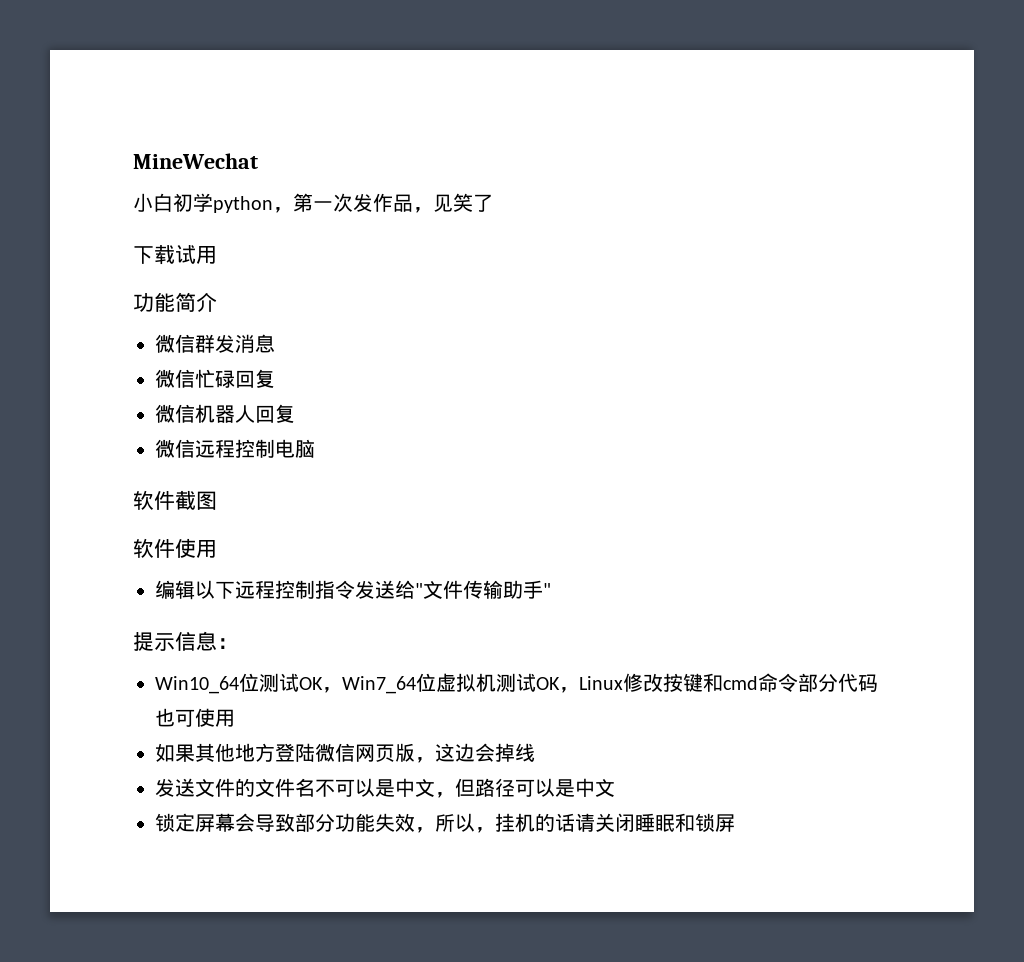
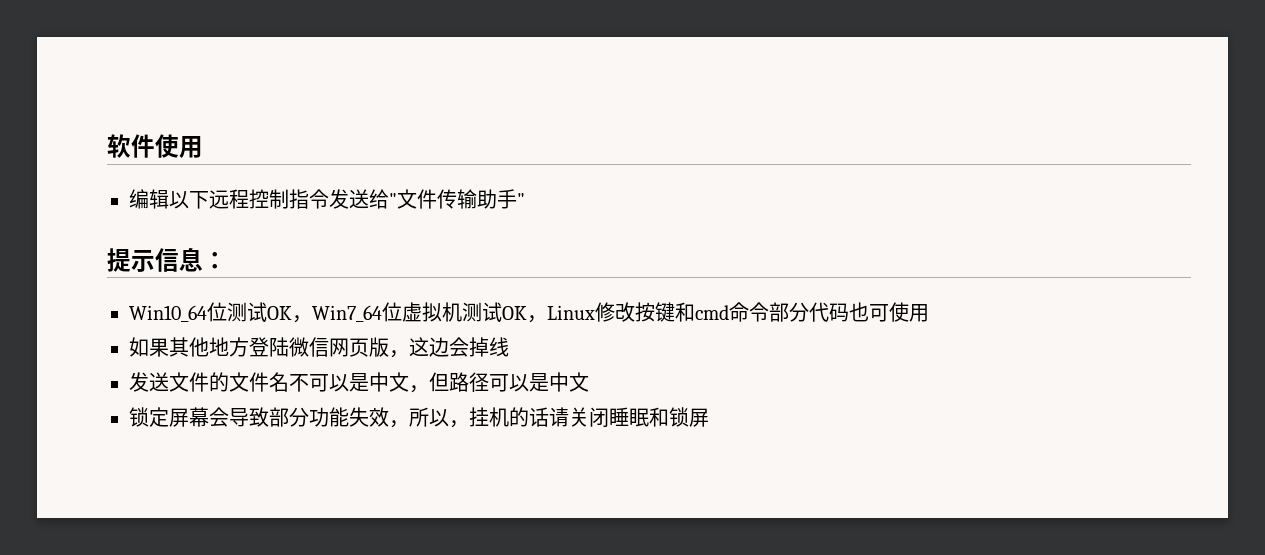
- MineWechat
- 小白初学python，第一次发作品，见笑了
- 下载试用
- 功能简介
- 微信群发消息
- 微信忙碌回复
- 微信机器人回复
- 微信远程控制电脑
- 软件截图

